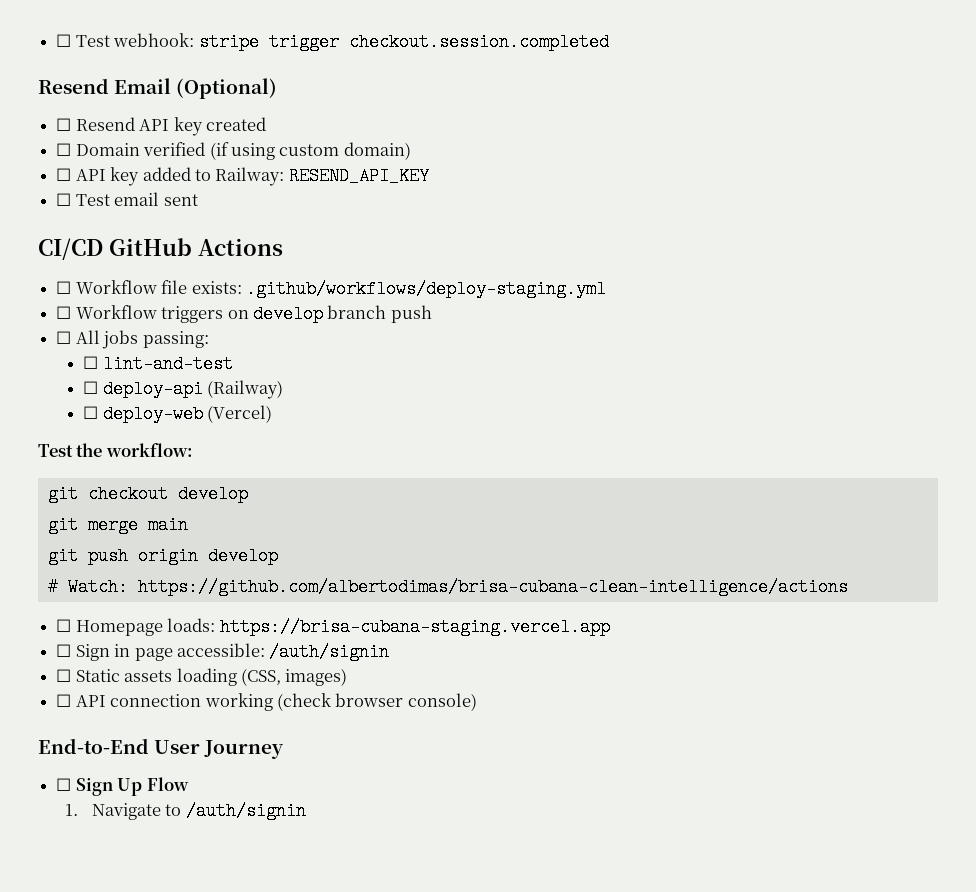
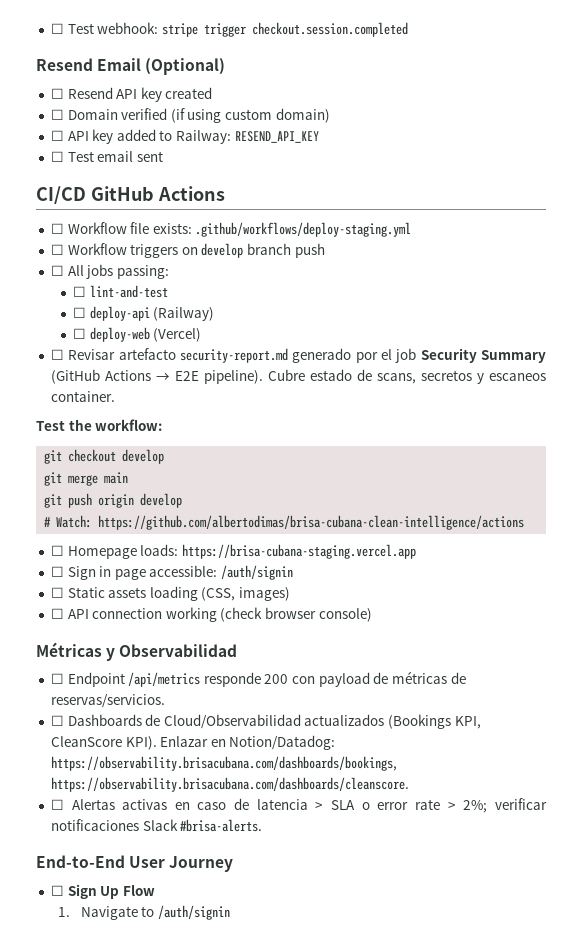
+ ☐ Revisar artefacto security-report.md generado por el job Security Summary (GitHub Actions → E2E pipeline). Cubre estado de scans, secretos y escaneos container.
+ Métricas y Observabilidad
+ ☐ Endpoint /api/metrics responde 200 con payload de métricas de reservas/servicios.
+ ☐ Dashboards de Cloud/Observabilidad actualizados (Bookings KPI, CleanScore KPI). Enlazar en Notion/Datadog: https://observability.brisacubana.com/dashboards/bookings, https://observability.brisacubana.com/dashboards/cleanscore.
+ ☐ Alertas activas en caso de latencia > SLA o error rate > 2%; verificar notificaciones Slack #brisa-alerts.

